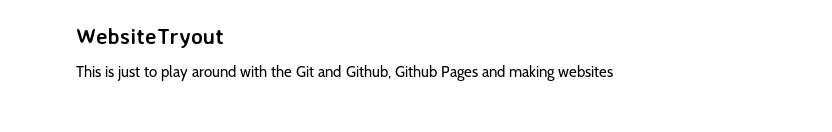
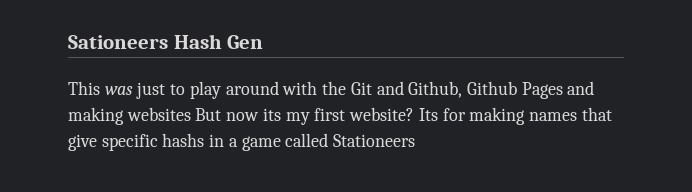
- WebsiteTryout
+ Sationeers Hash Gen
- This is just to play around with the Git and Github, Github Pages and making websites
+ This was just to play around with the Git and Github, Github Pages and making websites But now its my first website? Its for making names that give specific hashs in a game called Stationeers

